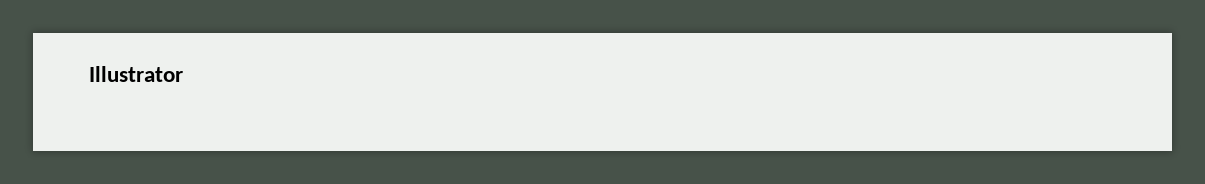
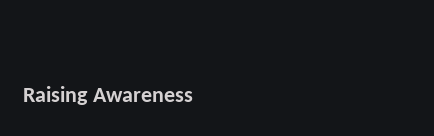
- Illustrator
+ Raising Awareness

